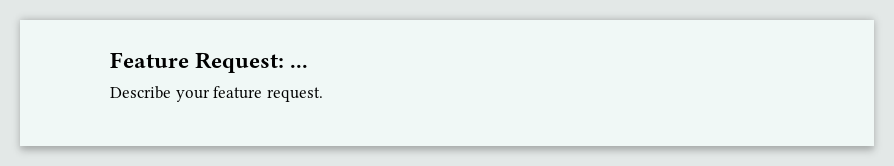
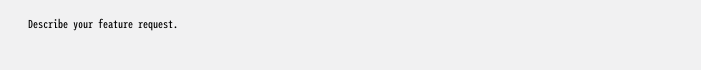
- Feature Request: ...

